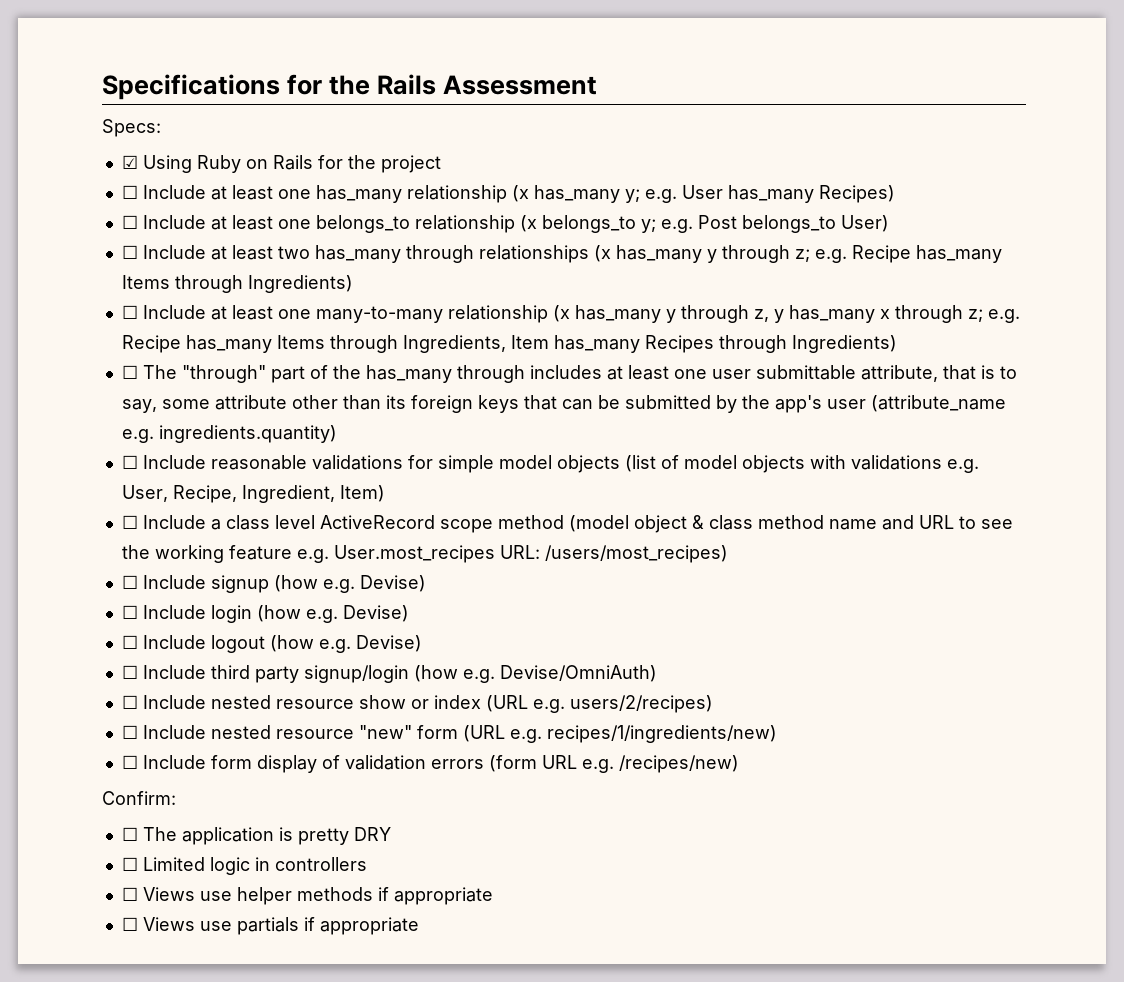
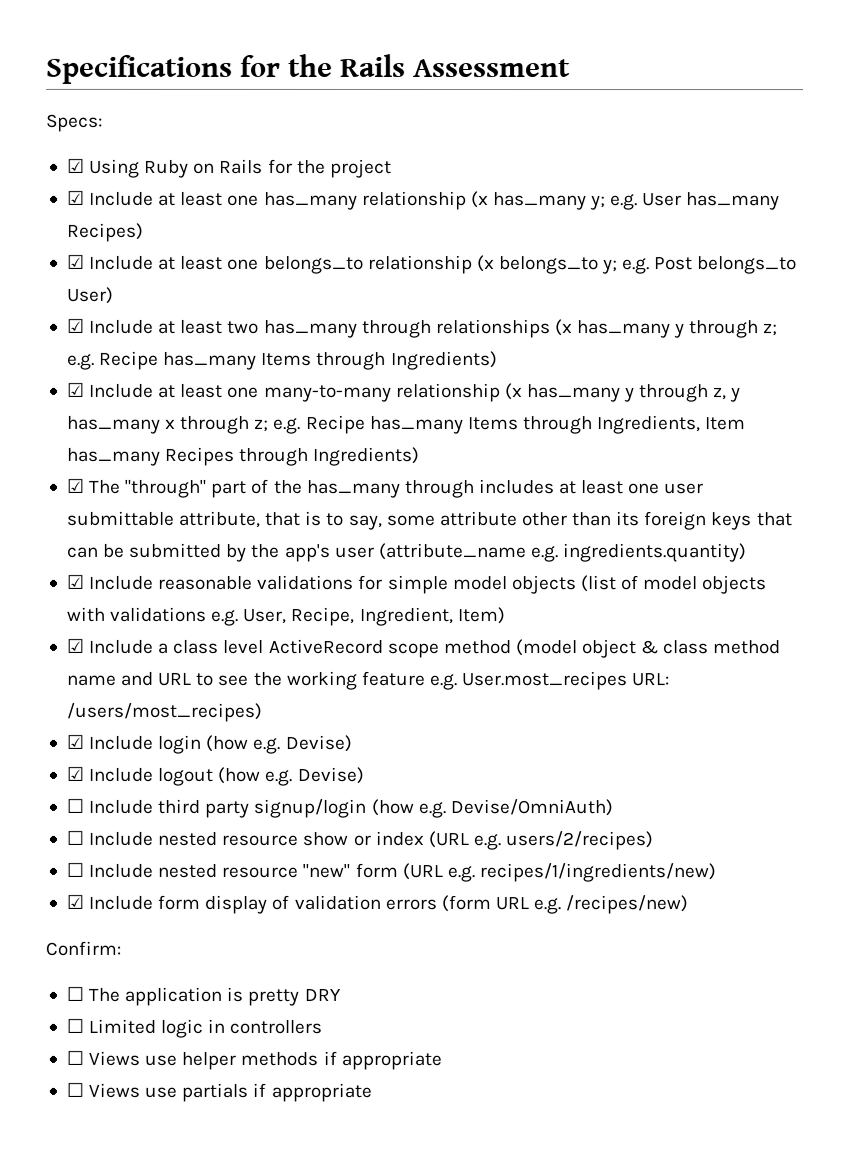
- ☐ Include at least one has_many relationship (x has_many y; e.g. User has_many Recipes)
+ ☑ Include at least one has_many relationship (x has_many y; e.g. User has_many Recipes)
- ☐ Include at least one belongs_to relationship (x belongs_to y; e.g. Post belongs_to User)
+ ☑ Include at least one belongs_to relationship (x belongs_to y; e.g. Post belongs_to User)
- ☐ Include at least two has_many through relationships (x has_many y through z; e.g. Recipe has_many Items through Ingredients)
+ ☑ Include at least two has_many through relationships (x has_many y through z; e.g. Recipe has_many Items through Ingredients)
- ☐ Include at least one many-to-many relationship (x has_many y through z, y has_many x through z; e.g. Recipe has_many Items through Ingredients, Item has_many Recipes through Ingredients)
+ ☑ Include at least one many-to-many relationship (x has_many y through z, y has_many x through z; e.g. Recipe has_many Items through Ingredients, Item has_many Recipes through Ingredients)
- ☐ The "through" part of the has_many through includes at least one user submittable attribute, that is to say, some attribute other than its foreign keys that can be submitted by the app's user (attribute_name e.g. ingredients.quantity)
+ ☑ The "through" part of the has_many through includes at least one user submittable attribute, that is to say, some attribute other than its foreign keys that can be submitted by the app's user (attribute_name e.g. ingredients.quantity)
- ☐ Include reasonable validations for simple model objects (list of model objects with validations e.g. User, Recipe, Ingredient, Item)
+ ☑ Include reasonable validations for simple model objects (list of model objects with validations e.g. User, Recipe, Ingredient, Item)
- ☐ Include a class level ActiveRecord scope method (model object & class method name and URL to see the working feature e.g. User.most_recipes URL: /users/most_recipes)
+ ☑ Include a class level ActiveRecord scope method (model object & class method name and URL to see the working feature e.g. User.most_recipes URL: /users/most_recipes)
- ☐ Include signup (how e.g. Devise)
- ☐ Include login (how e.g. Devise)
+ ☑ Include login (how e.g. Devise)
- ☐ Include logout (how e.g. Devise)
+ ☑ Include logout (how e.g. Devise)
- ☐ Include form display of validation errors (form URL e.g. /recipes/new)
+ ☑ Include form display of validation errors (form URL e.g. /recipes/new)

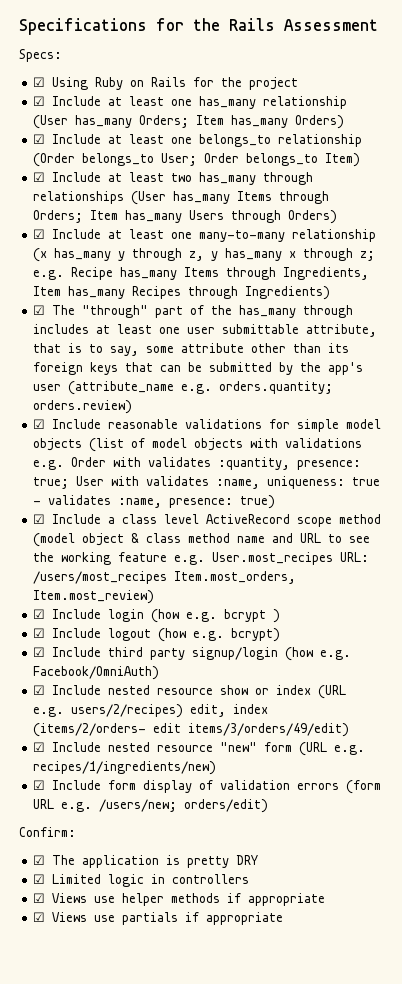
- ☑ Include at least one has_many relationship (x has_many y; e.g. User has_many Recipes)
+ ☑ Include at least one has_many relationship (User has_many Orders; Item has_many Orders)
- ☑ Include at least one belongs_to relationship (x belongs_to y; e.g. Post belongs_to User)
+ ☑ Include at least one belongs_to relationship (Order belongs_to User; Order belongs_to Item)
- ☑ Include at least two has_many through relationships (x has_many y through z; e.g. Recipe has_many Items through Ingredients)
+ ☑ Include at least two has_many through relationships (User has_many Items through Orders; Item has_many Users through Orders)
- ☑ The "through" part of the has_many through includes at least one user submittable attribute, that is to say, some attribute other than its foreign keys that can be submitted by the app's user (attribute_name e.g. ingredients.quantity)
+ ☑ The "through" part of the has_many through includes at least one user submittable attribute, that is to say, some attribute other than its foreign keys that can be submitted by the app's user (attribute_name e.g. orders.quantity; orders.review)
- ☑ Include reasonable validations for simple model objects (list of model objects with validations e.g. User, Recipe, Ingredient, Item)
+ ☑ Include reasonable validations for simple model objects (list of model objects with validations e.g. Order with validates :quantity, presence: true; User with validates :name, uniqueness: true - validates :name, presence: true)
- ☑ Include a class level ActiveRecord scope method (model object & class method name and URL to see the working feature e.g. User.most_recipes URL: /users/most_recipes)
+ ☑ Include a class level ActiveRecord scope method (model object & class method name and URL to see the working feature e.g. User.most_recipes URL: /users/most_recipes Item.most_orders, Item.most_review)
- ☑ Include login (how e.g. Devise)
+ ☑ Include login (how e.g. bcrypt )
- ☑ Include logout (how e.g. Devise)
- ☐ Include third party signup/login (how e.g. Devise/OmniAuth)
- ☐ Include nested resource show or index (URL e.g. users/2/recipes)
- ☐ Include nested resource "new" form (URL e.g. recipes/1/ingredients/new)
+ ☑ Include logout (how e.g. bcrypt)
+ ☑ Include third party signup/login (how e.g. Facebook/OmniAuth)
+ ☑ Include nested resource show or index (URL e.g. users/2/recipes) edit, index (items/2/orders- edit items/3/orders/49/edit)
+ ☑ Include nested resource "new" form (URL e.g. recipes/1/ingredients/new)
- ☑ Include form display of validation errors (form URL e.g. /recipes/new)
+ ☑ Include form display of validation errors (form URL e.g. /users/new; orders/edit)
- ☐ The application is pretty DRY
+ ☑ The application is pretty DRY
- ☐ Limited logic in controllers
+ ☑ Limited logic in controllers
- ☐ Views use helper methods if appropriate
+ ☑ Views use helper methods if appropriate
- ☐ Views use partials if appropriate
+ ☑ Views use partials if appropriate

